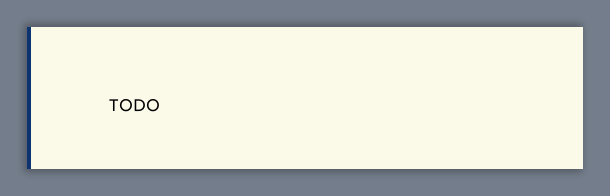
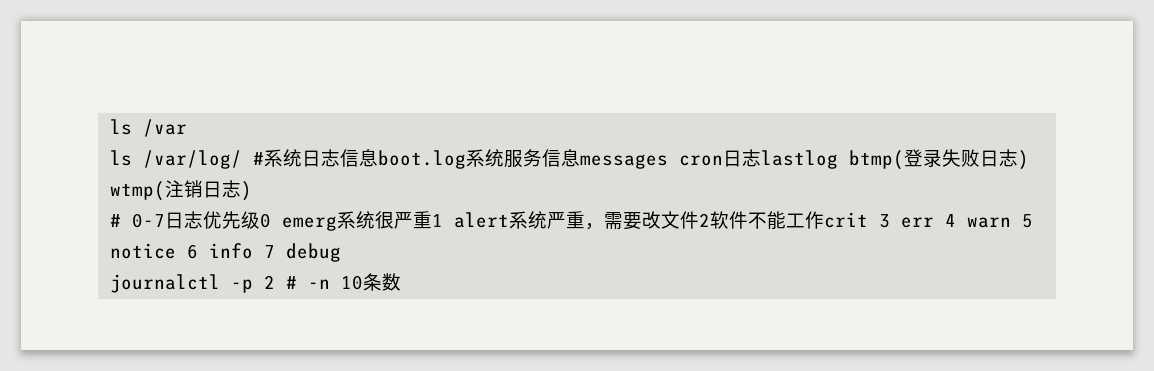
- TODO
+ ls /var
+ ls /var/log/ #系统日志信息boot.log系统服务信息messages cron日志lastlog btmp(登录失败日志) wtmp(注销日志)
+ # 0-7日志优先级0 emerg系统很严重1 alert系统严重，需要改文件2软件不能工作crit 3 err 4 warn 5 notice 6 info 7 debug
+ journalctl -p 2 # -n 10条数

